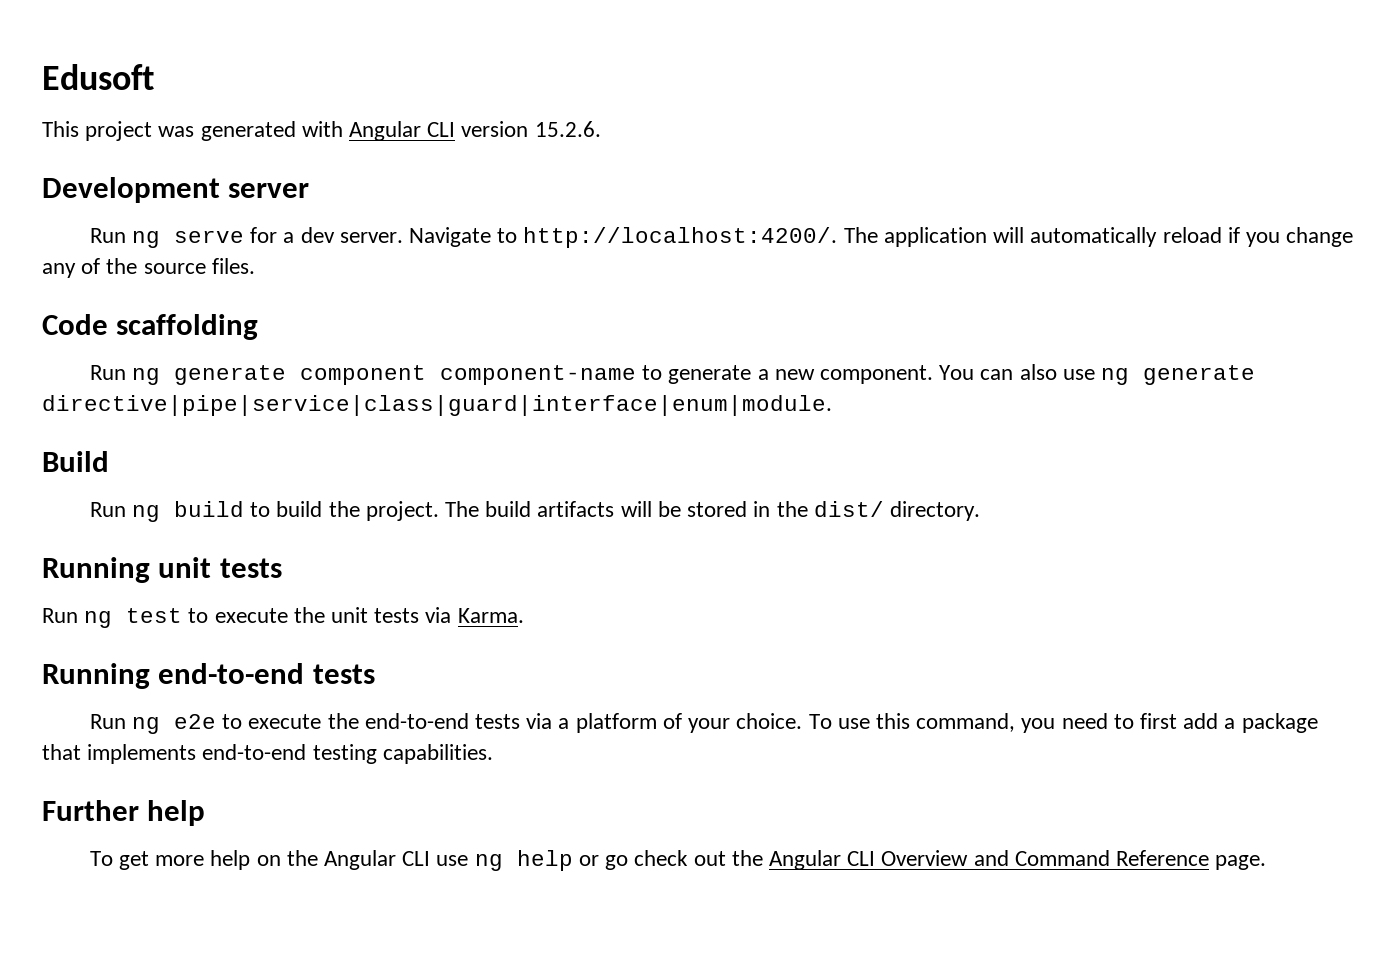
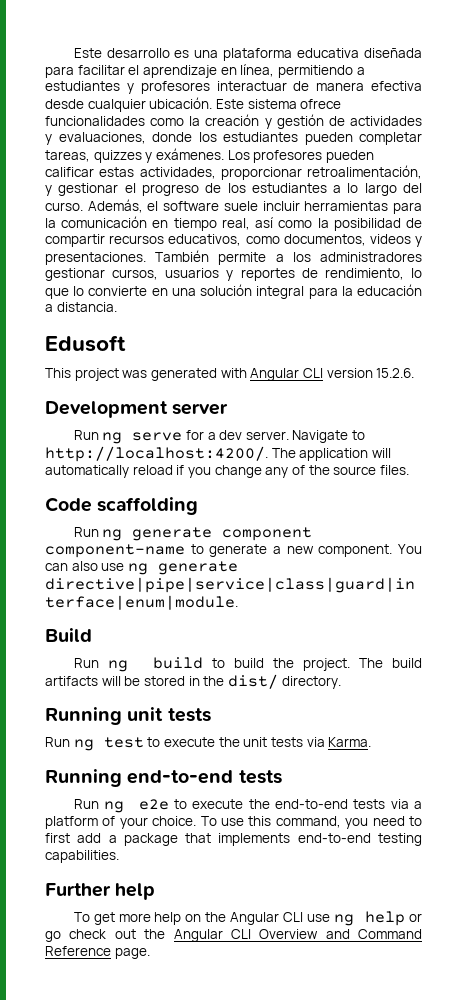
+ Este desarrollo es una plataforma educativa diseñada para facilitar el aprendizaje en línea, permitiendo a estudiantes y profesores interactuar de manera efectiva desde cualquier ubicación. Este sistema ofrece funcionalidades como la creación y gestión de actividades y evaluaciones, donde los estudiantes pueden completar tareas, quizzes y exámenes. Los profesores pueden calificar estas actividades, proporcionar retroalimentación, y gestionar el progreso de los estudiantes a lo largo del curso. Además, el software suele incluir herramientas para la comunicación en tiempo real, así como la posibilidad de compartir recursos educativos, como documentos, videos y presentaciones. También permite a los administradores gestionar cursos, usuarios y reportes de rendimiento, lo que lo convierte en una solución integral para la educación a distancia.

